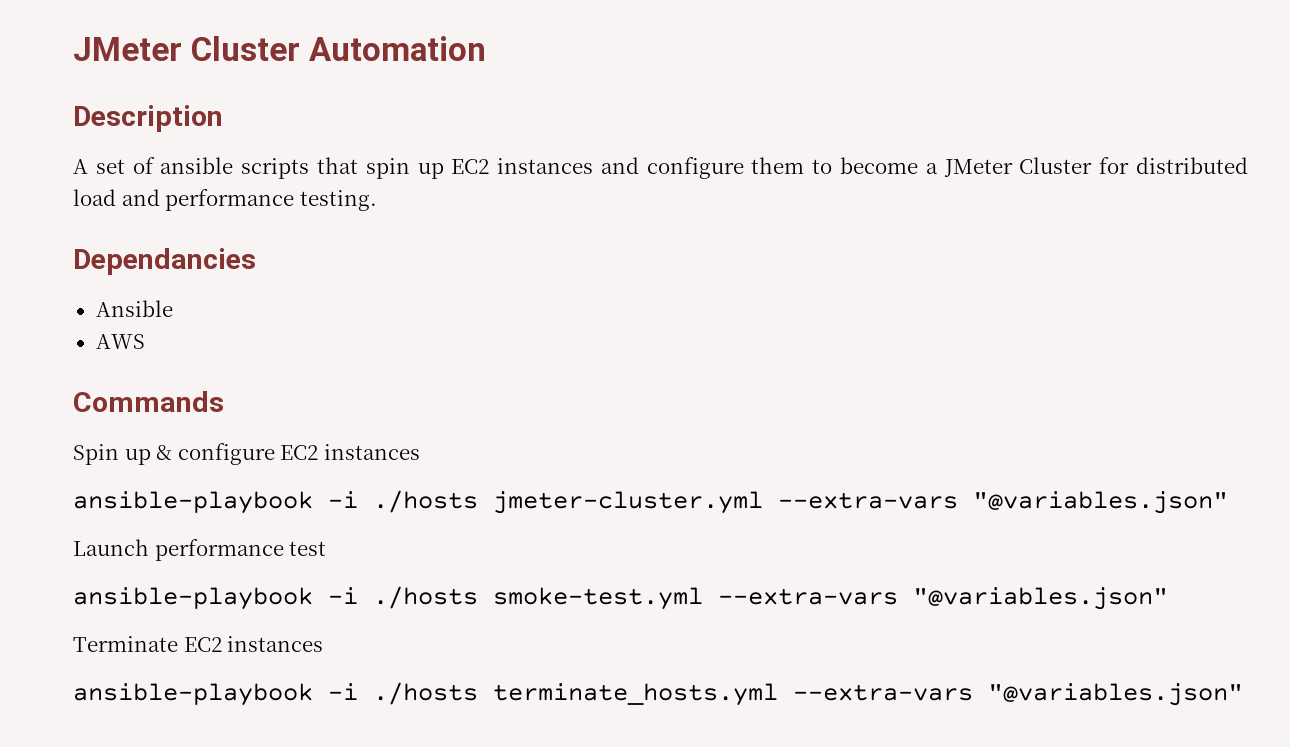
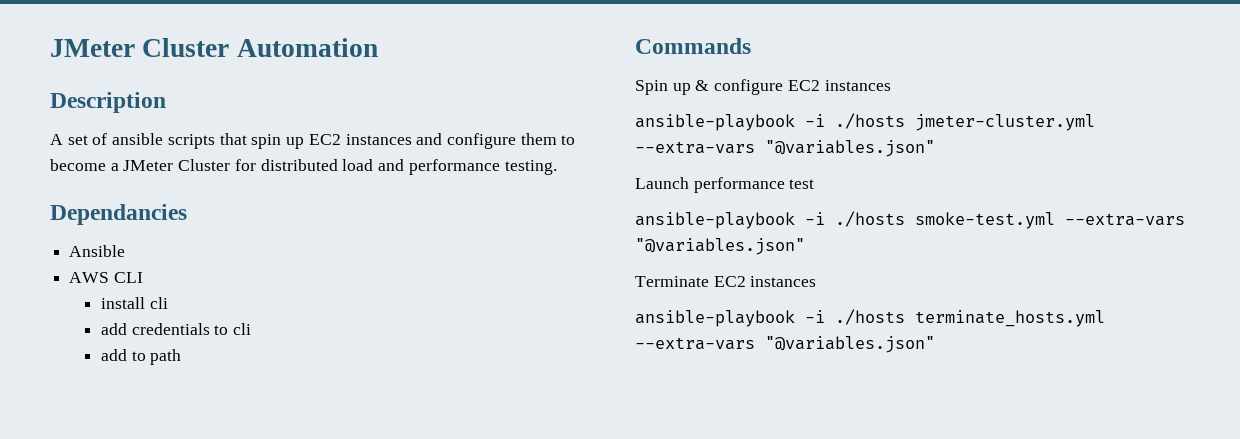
- AWS
+ AWS CLI
+ install cli
+ add credentials to cli
+ add to path

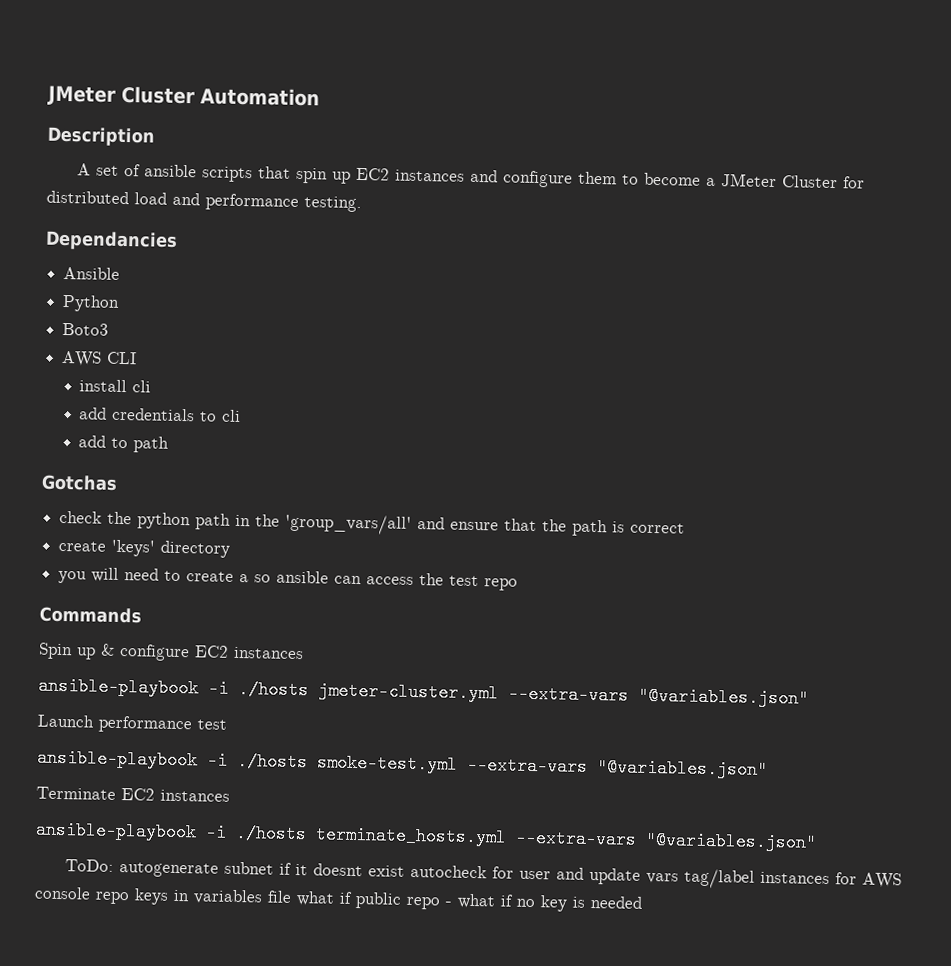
+ Python
+ Boto3
+ Gotchas
+ check the python path in the 'group_vars/all' and ensure that the path is correct
+ create 'keys' directory
+ you will need to create a so ansible can access the test repo
+ ToDo: autogenerate subnet if it doesnt exist autocheck for user and update vars tag/label instances for AWS console repo keys in variables file what if public repo - what if no key is needed

